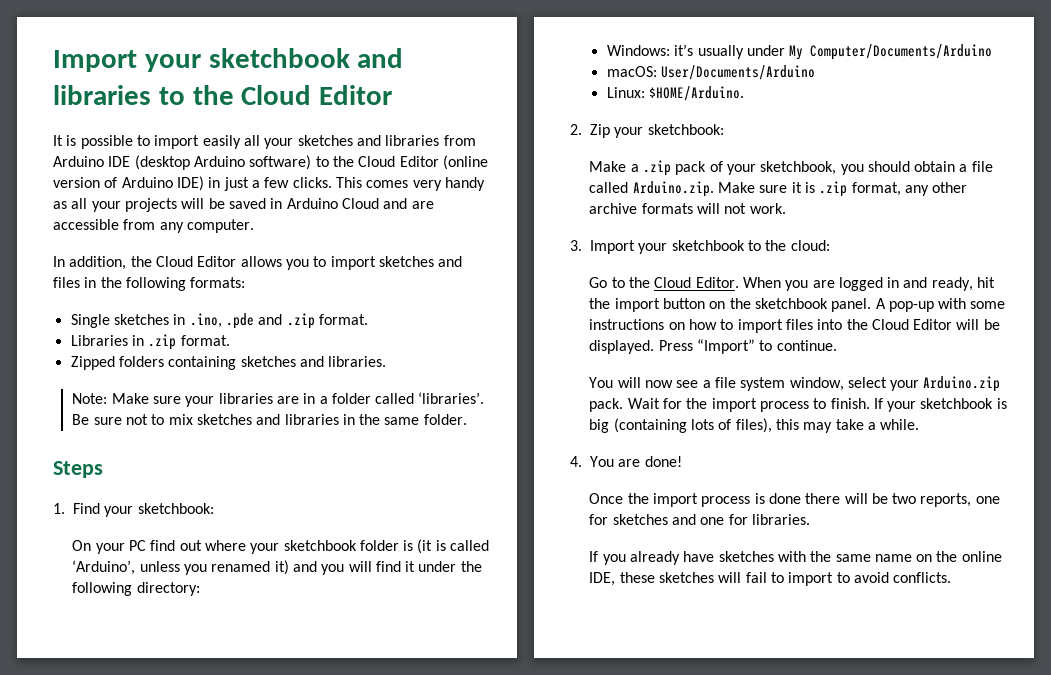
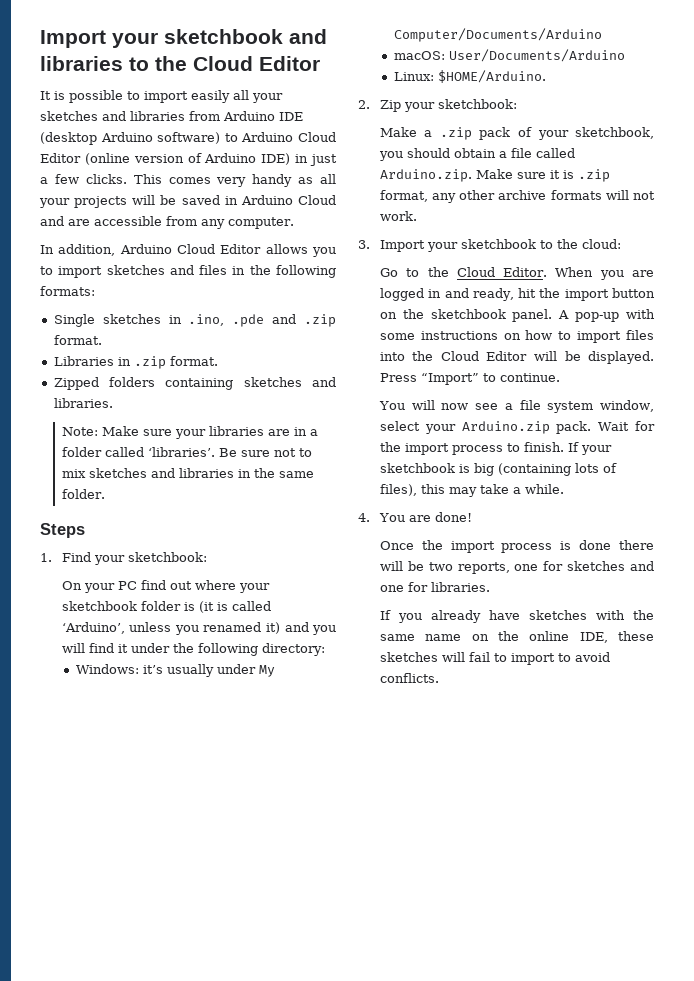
- It is possible to import easily all your sketches and libraries from Arduino IDE (desktop Arduino software) to the Cloud Editor (online version of Arduino IDE) in just a few clicks.
+ It is possible to import easily all your sketches and libraries from Arduino IDE (desktop Arduino software) to Arduino Cloud Editor (online version of Arduino IDE) in just a few clicks.
- In addition, the Cloud Editor allows you to import sketches and files in the following formats:
+ In addition, Arduino Cloud Editor allows you to import sketches and files in the following formats:

